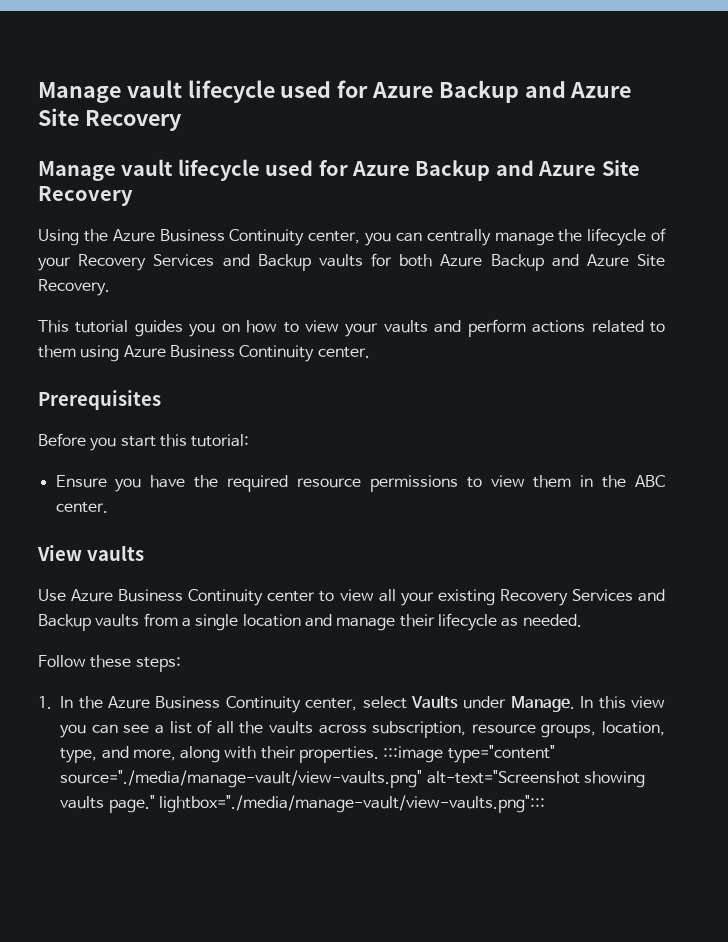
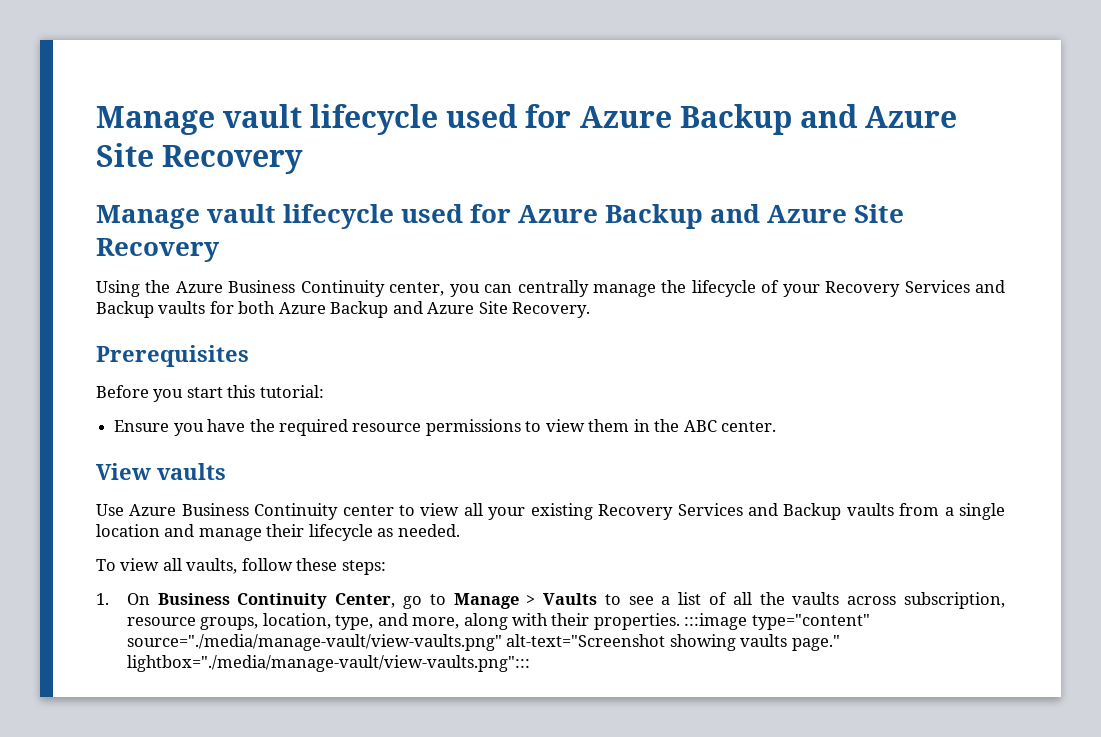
- This tutorial guides you on how to view your vaults and perform actions related to them using Azure Business Continuity center.
- Follow these steps:
- 1. In the Azure Business Continuity center, select Vaults under Manage. In this view you can see a list of all the vaults across subscription, resource groups, location, type, and more, along with their properties. :::image type="content" source="./media/manage-vault/view-vaults.png" alt-text="Screenshot showing vaults page." lightbox="./media/manage-vault/view-vaults.png":::
+ To view all vaults, follow these steps:
+ 1. On Business Continuity Center, go to Manage > Vaults to see a list of all the vaults across subscription, resource groups, location, type, and more, along with their properties. :::image type="content" source="./media/manage-vault/view-vaults.png" alt-text="Screenshot showing vaults page." lightbox="./media/manage-vault/view-vaults.png":::

